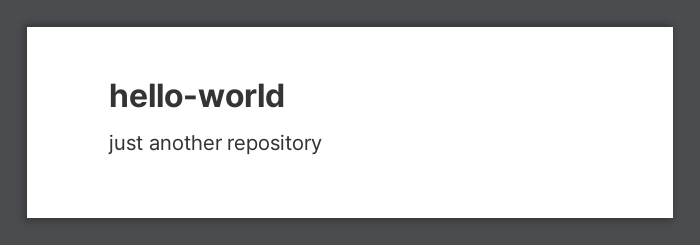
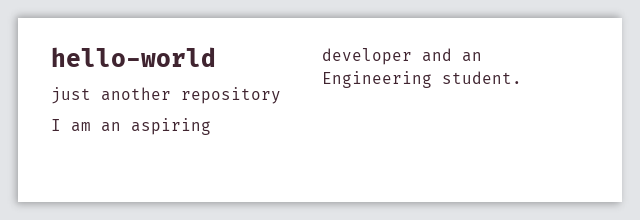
+ I am an aspiring developer and an Engineering student.

